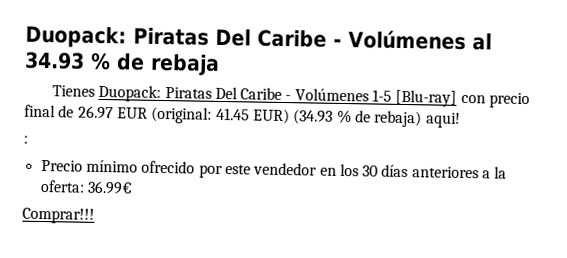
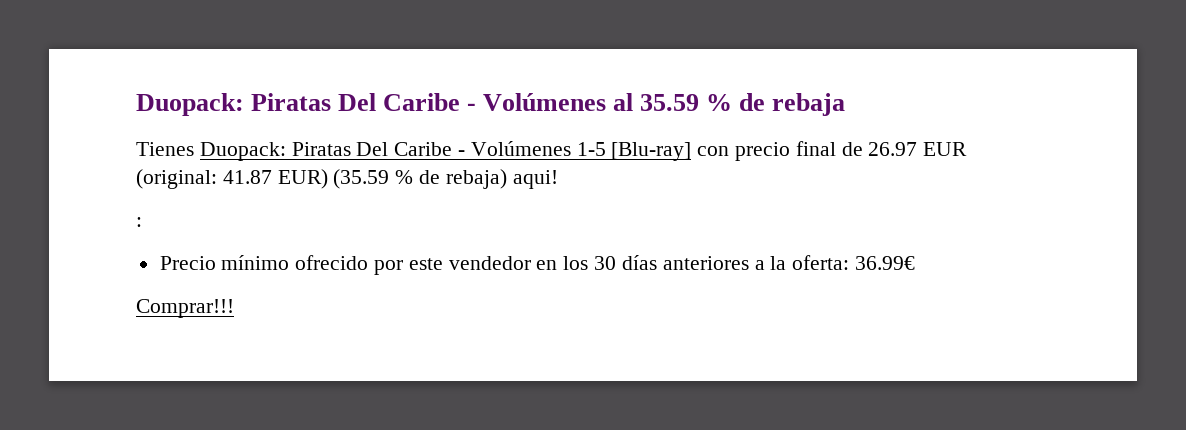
- Duopack: Piratas Del Caribe - Volúmenes al 34.93 % de rebaja
+ Duopack: Piratas Del Caribe - Volúmenes al 35.59 % de rebaja
- Tienes Duopack: Piratas Del Caribe - Volúmenes 1-5 [Blu-ray] con precio final de 26.97 EUR (original: 41.45 EUR) (34.93 % de rebaja) aqui!
+ Tienes Duopack: Piratas Del Caribe - Volúmenes 1-5 [Blu-ray] con precio final de 26.97 EUR (original: 41.87 EUR) (35.59 % de rebaja) aqui!

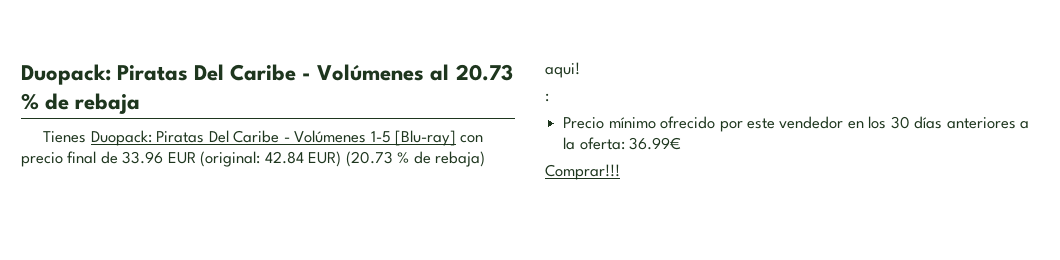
- Duopack: Piratas Del Caribe - Volúmenes al 35.59 % de rebaja
+ Duopack: Piratas Del Caribe - Volúmenes al 20.73 % de rebaja
- Tienes Duopack: Piratas Del Caribe - Volúmenes 1-5 [Blu-ray] con precio final de 26.97 EUR (original: 41.87 EUR) (35.59 % de rebaja) aqui!
+ Tienes Duopack: Piratas Del Caribe - Volúmenes 1-5 [Blu-ray] con precio final de 33.96 EUR (original: 42.84 EUR) (20.73 % de rebaja) aqui!

